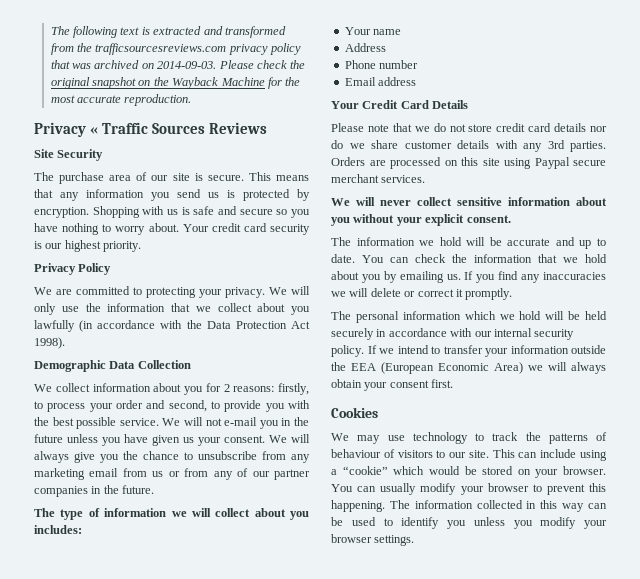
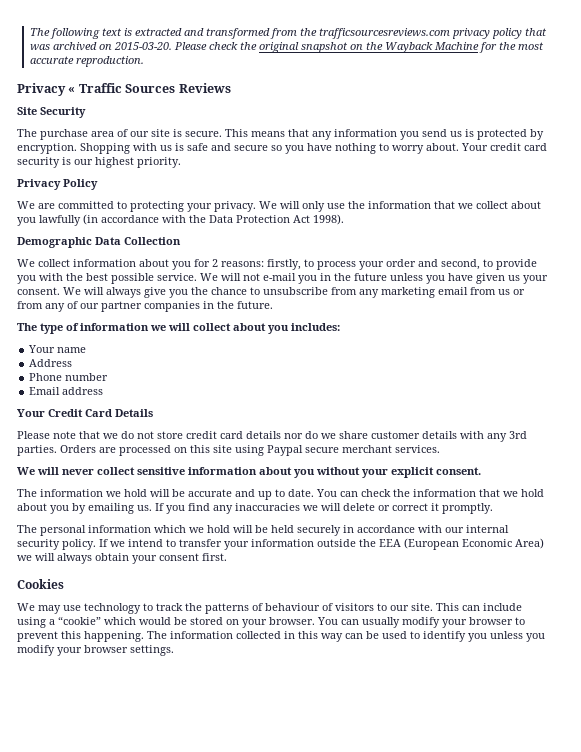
- The following text is extracted and transformed from the trafficsourcesreviews.com privacy policy that was archived on 2014-09-03.
+ The following text is extracted and transformed from the trafficsourcesreviews.com privacy policy that was archived on 2015-03-20.

